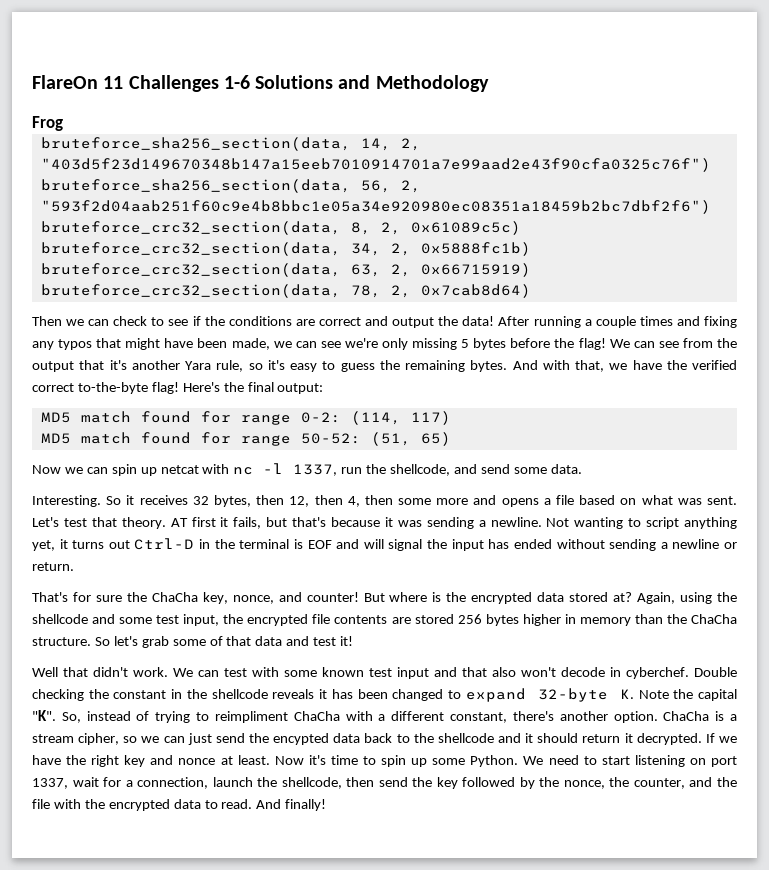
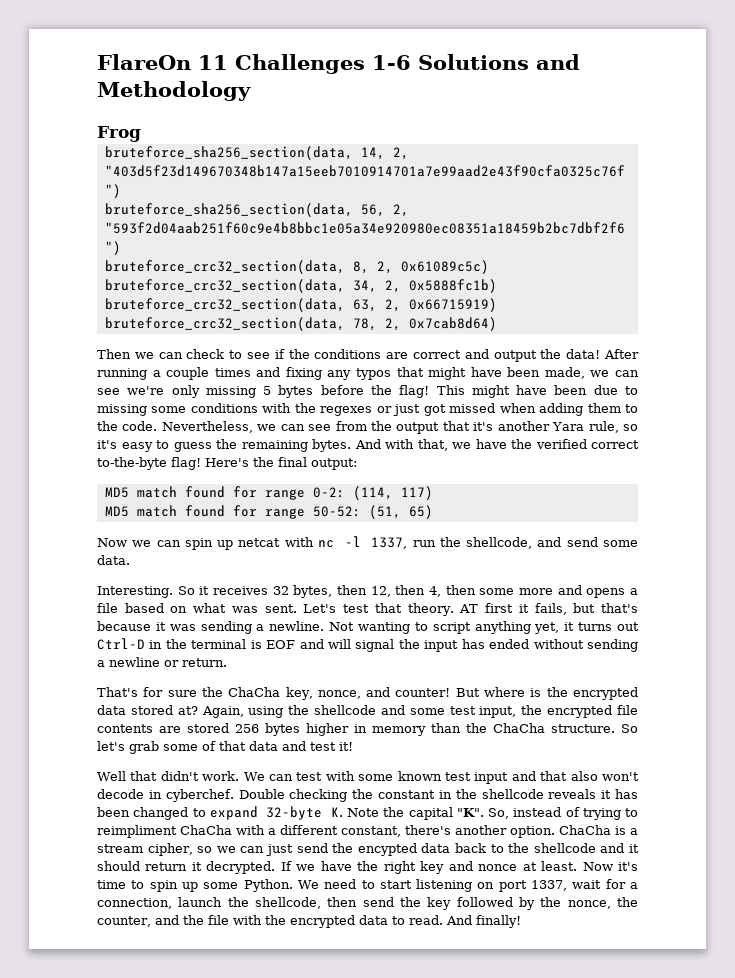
- We can see from the output that it's another Yara rule, so it's easy to guess the remaining bytes.
+ This might have been due to missing some conditions with the regexes or just got missed when adding them to the code. Nevertheless, we can see from the output that it's another Yara rule, so it's easy to guess the remaining bytes.

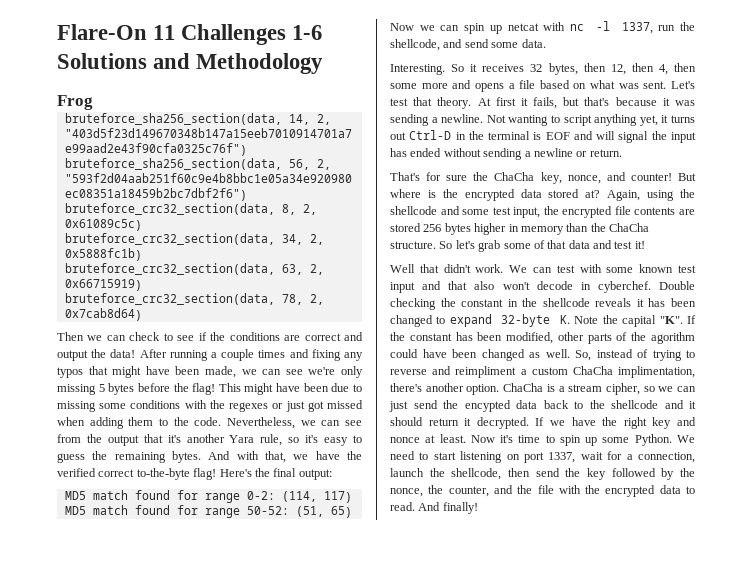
- FlareOn 11 Challenges 1-6 Solutions and Methodology
+ Flare-On 11 Challenges 1-6 Solutions and Methodology
- AT first it fails, but that's because it was sending a newline.
+ At first it fails, but that's because it was sending a newline.
- Double checking the constant in the shellcode reveals it has been changed to expand 32-byte K. Note the capital "K". So, instead of trying to reimpliment ChaCha with a different constant, there's another option.
+ Double checking the constant in the shellcode reveals it has been changed to expand 32-byte K. Note the capital "K". If the constant has been modified, other parts of the agorithm could have been changed as well. So, instead of trying to reverse and reimpliment a custom ChaCha implimentation, there's another option.

